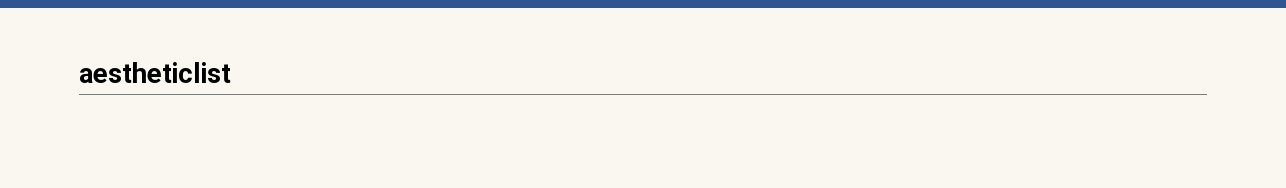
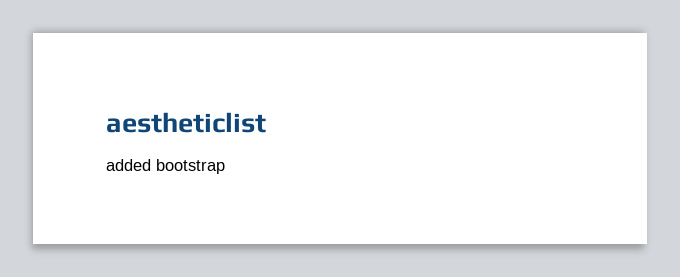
+ added bootstrap

